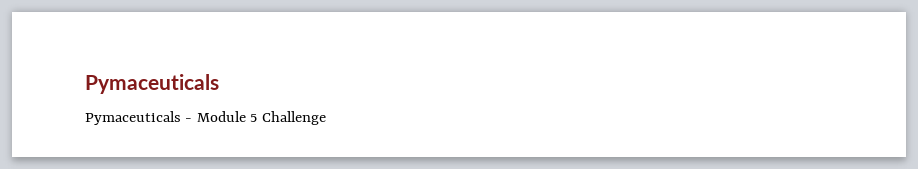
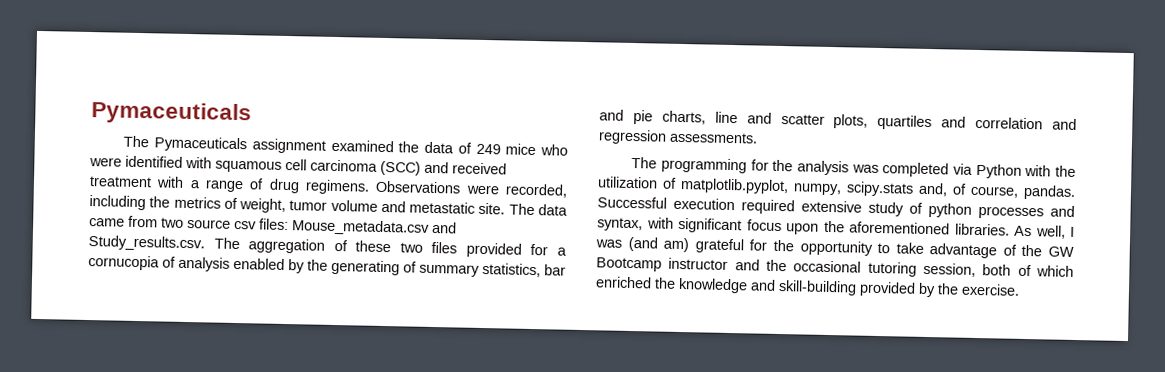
- Pymaceuticals - Module 5 Challenge
+ The Pymaceuticals assignment examined the data of 249 mice who were identified with squamous cell carcinoma (SCC) and received treatment with a range of drug regimens. Observations were recorded, including the metrics of weight, tumor volume and metastatic site. The data came from two source csv files: Mouse_metadata.csv and Study_results.csv. The aggregation of these two files provided for a cornucopia of analysis enabled by the generating of summary statistics, bar and pie charts, line and scatter plots, quartiles and correlation and regression assessments.
+ The programming for the analysis was completed via Python with the utilization of matplotlib.pyplot, numpy, scipy.stats and, of course, pandas. Successful execution required extensive study of python processes and syntax, with significant focus upon the aforementioned libraries. As well, I was (and am) grateful for the opportunity to take advantage of the GW Bootcamp instructor and the occasional tutoring session, both of which enriched the knowledge and skill-building provided by the exercise.

